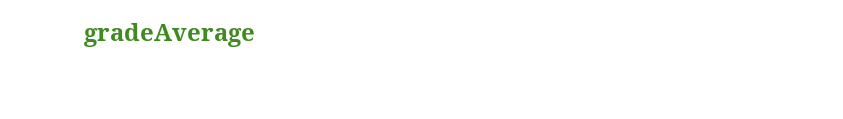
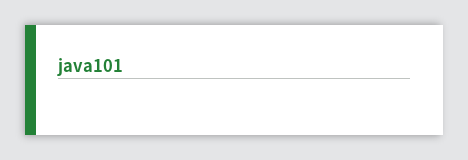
- gradeAverage
+ java101

